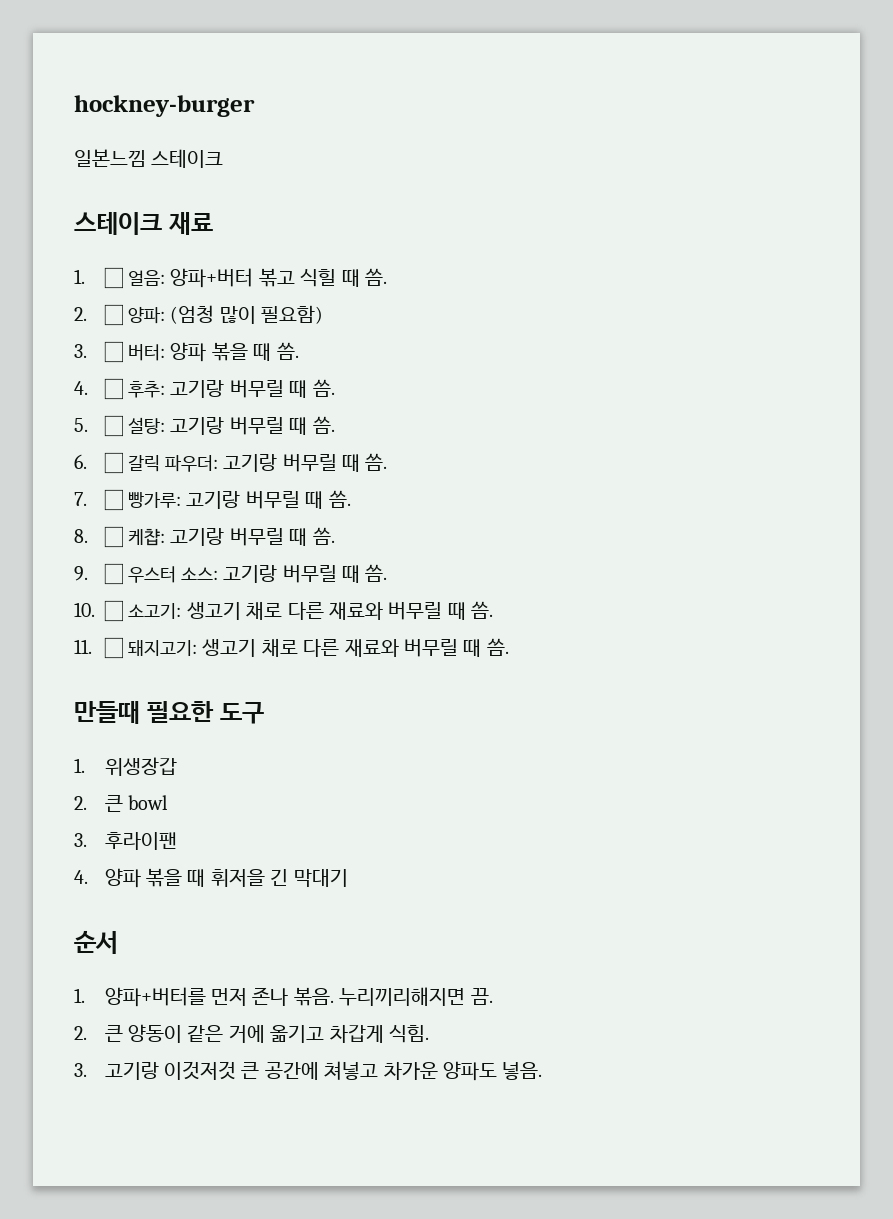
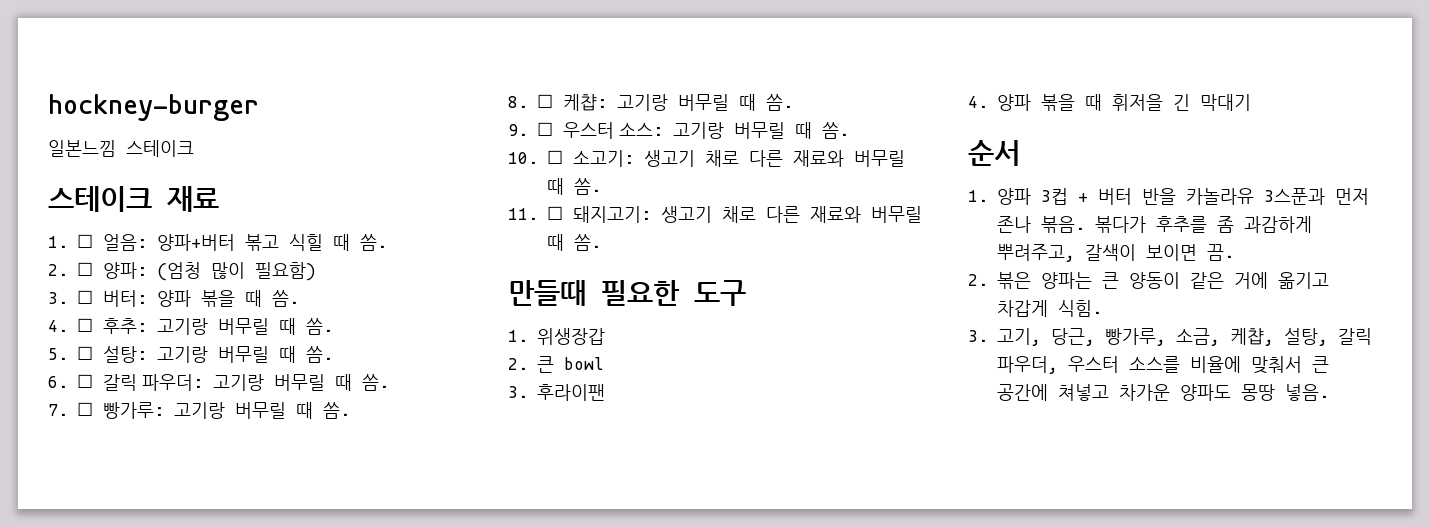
- 1. 양파+버터를 먼저 존나 볶음. 누리끼리해지면 끔.
+ 1. 양파 3컵 + 버터 반을 카놀라유 3스푼과 먼저 존나 볶음. 볶다가 후추를 좀 과감하게 뿌려주고, 갈색이 보이면 끔.
- 2. 큰 양동이 같은 거에 옮기고 차갑게 식힘.
+ 2. 볶은 양파는 큰 양동이 같은 거에 옮기고 차갑게 식힘.
- 3. 고기랑 이것저것 큰 공간에 쳐넣고 차가운 양파도 넣음.
+ 3. 고기, 당근, 빵가루, 소금, 케챱, 설탕, 갈릭 파우더, 우스터 소스를 비율에 맞춰서 큰 공간에 쳐넣고 차가운 양파도 몽땅 넣음.

